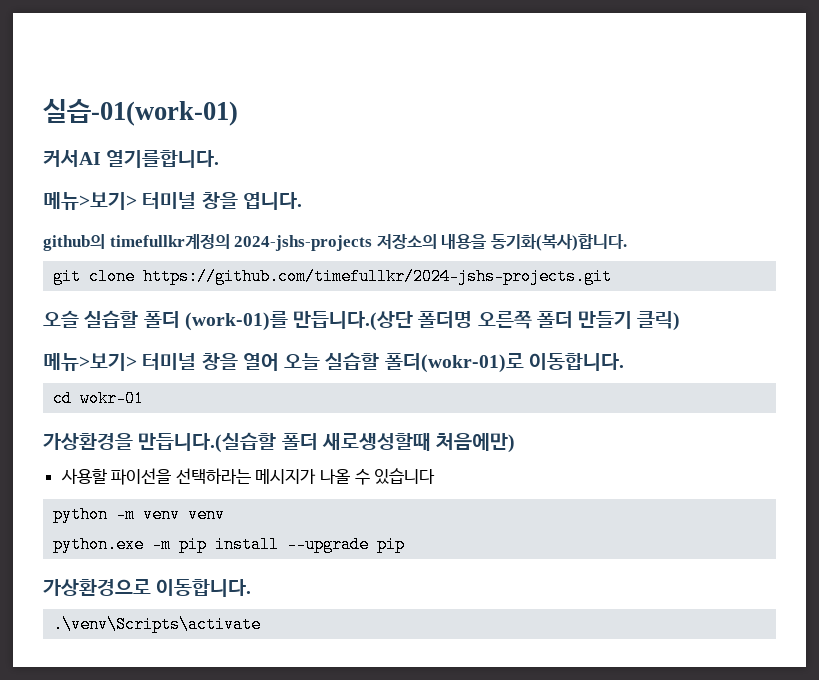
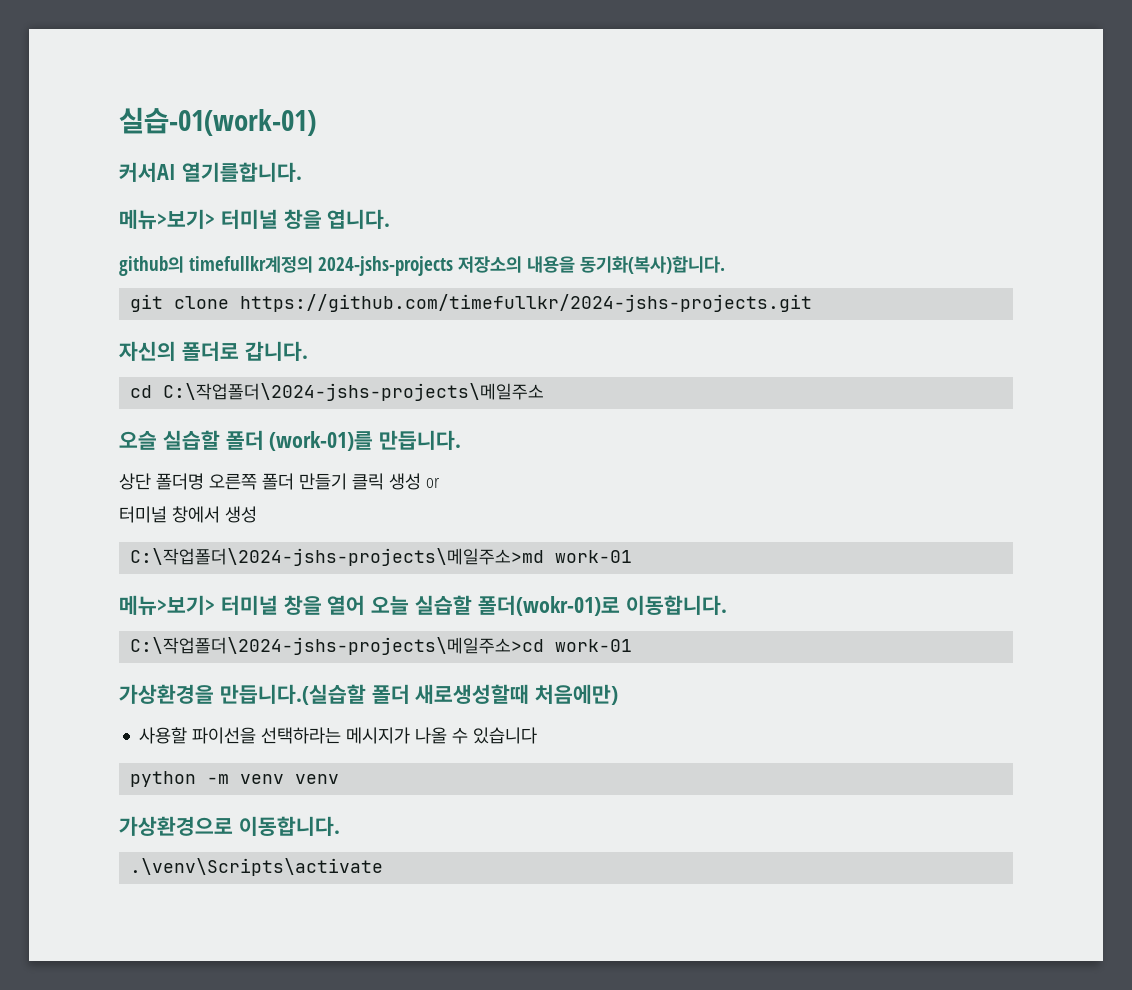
+ 자신의 폴더로 갑니다.
+ cd C:\작업폴더\2024-jshs-projects\메일주소
- 오슬 실습할 폴더 (work-01)를 만듭니다.(상단 폴더명 오른쪽 폴더 만들기 클릭)
+ 오슬 실습할 폴더 (work-01)를 만듭니다.
+ 상단 폴더명 오른쪽 폴더 만들기 클릭 생성 or
+ 터미널 창에서 생성
+ C:\작업폴더\2024-jshs-projects\메일주소>md work-01
- cd wokr-01
+ C:\작업폴더\2024-jshs-projects\메일주소>cd work-01
- python.exe -m pip install --upgrade pip

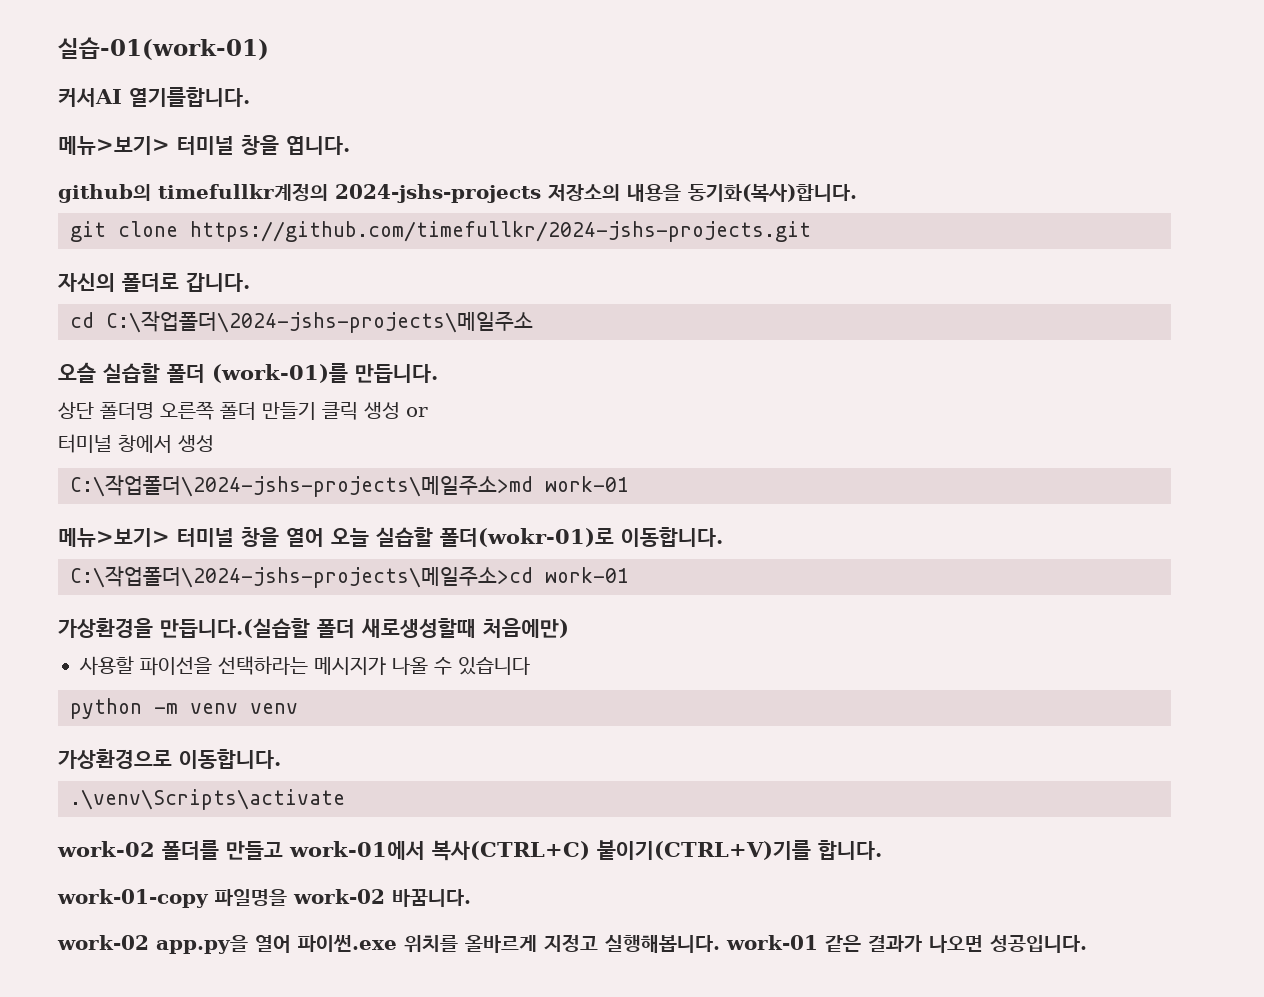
+ work-02 폴더를 만들고 work-01에서 복사(CTRL+C) 붙이기(CTRL+V)기를 합니다.
+ work-01-copy 파일명을 work-02 바꿈니다.
+ work-02 app.py을 열어 파이썬.exe 위치를 올바르게 지정고 실행해봅니다. work-01 같은 결과가 나오면 성공입니다.

